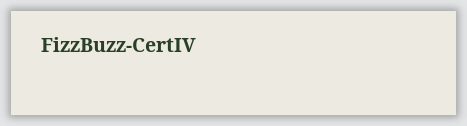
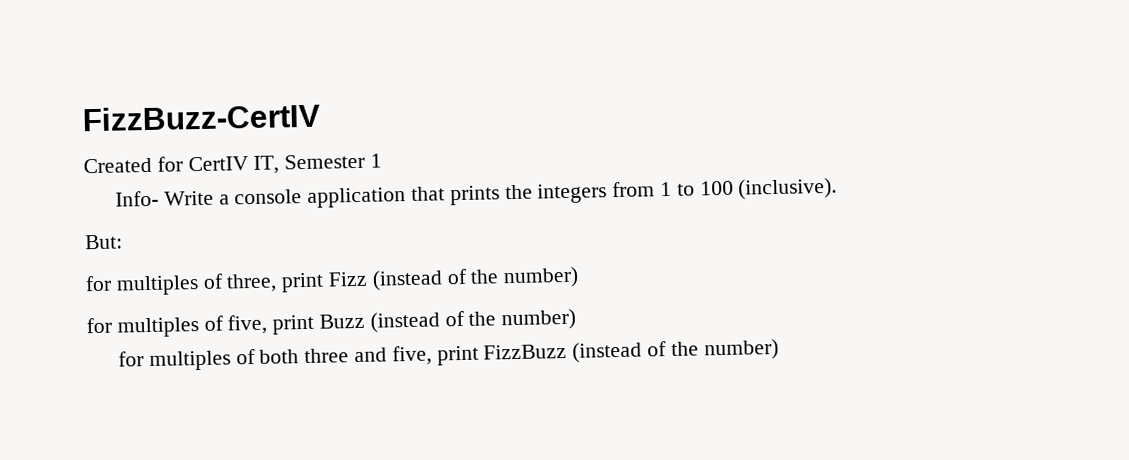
+ Created for CertIV IT, Semester 1
+ Info- Write a console application that prints the integers from 1 to 100 (inclusive).
+ But:
+ for multiples of three, print Fizz (instead of the number)
+ for multiples of five, print Buzz (instead of the number)
+ for multiples of both three and five, print FizzBuzz (instead of the number)

